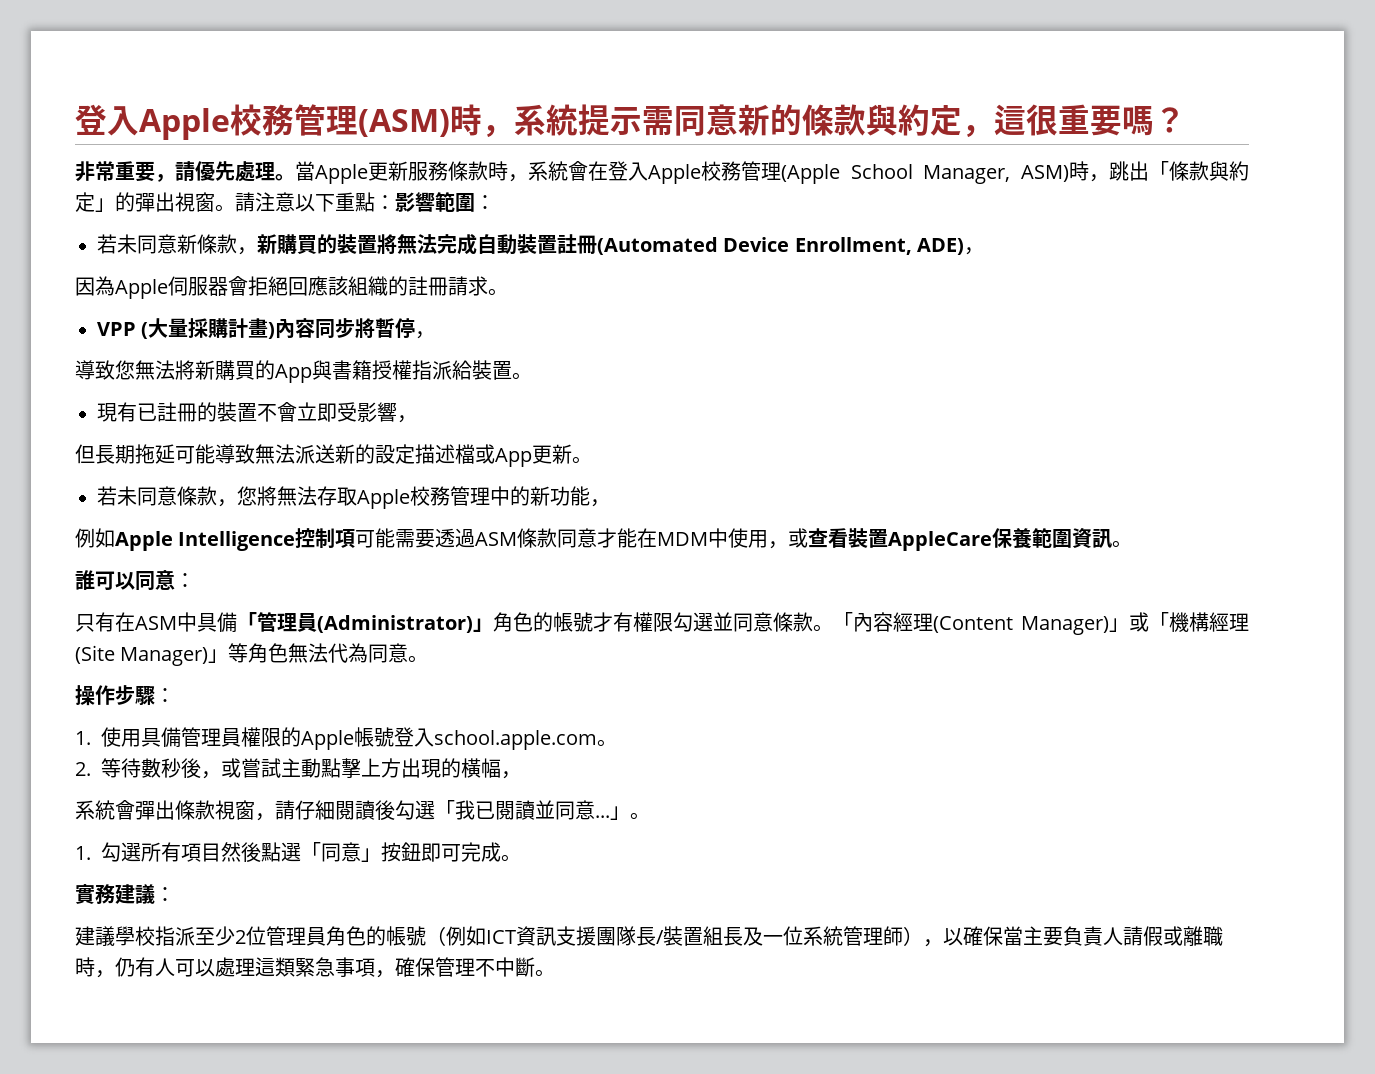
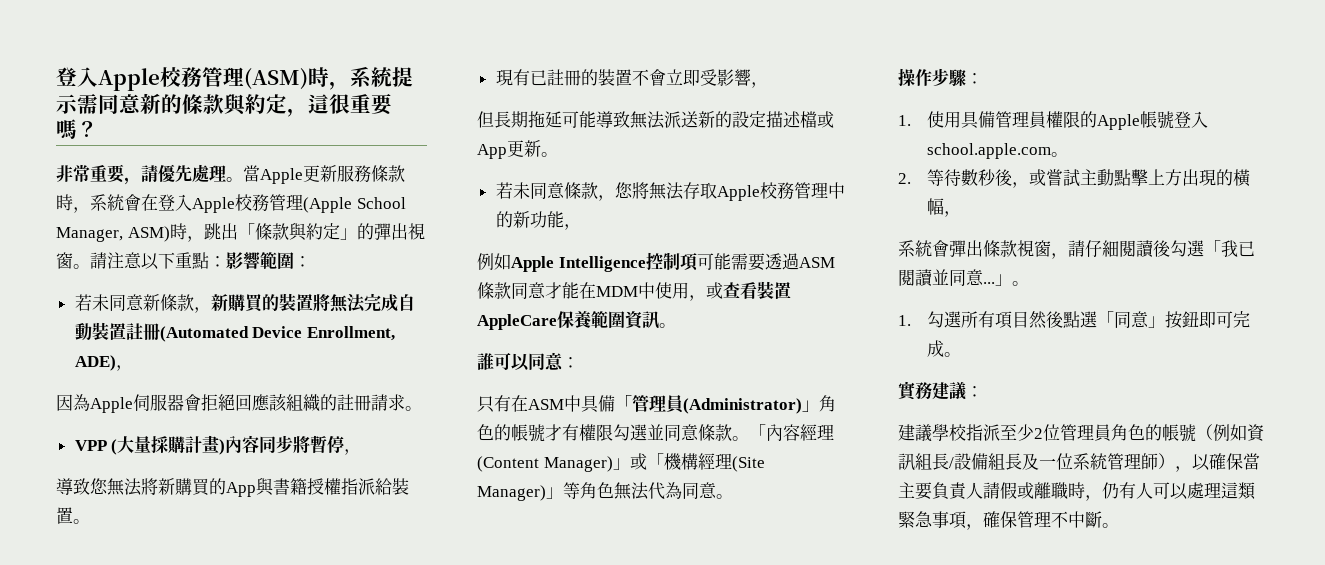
- 建議學校指派至少2位管理員角色的帳號（例如ICT資訊支援團隊長/裝置組長及一位系統管理師），以確保當主要負責人請假或離職時，仍有人可以處理這類緊急事項，確保管理不中斷。
+ 建議學校指派至少2位管理員角色的帳號（例如資訊組長/設備組長及一位系統管理師），以確保當主要負責人請假或離職時，仍有人可以處理這類緊急事項，確保管理不中斷。

